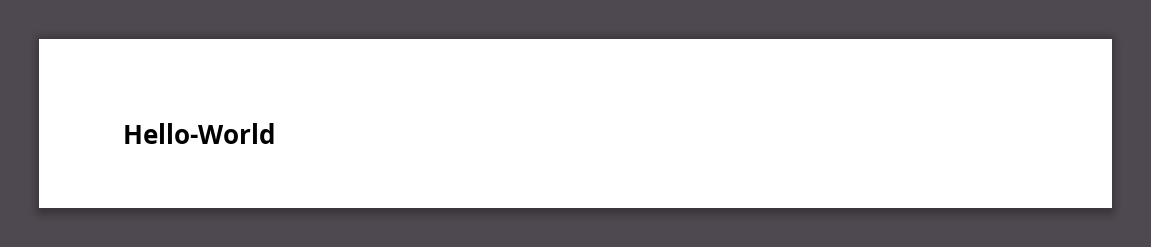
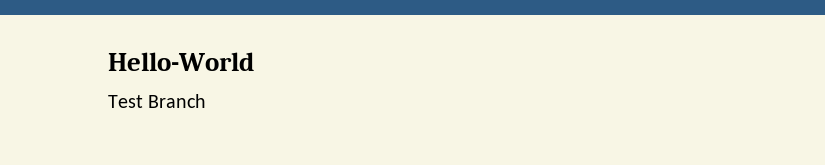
+ Test Branch

